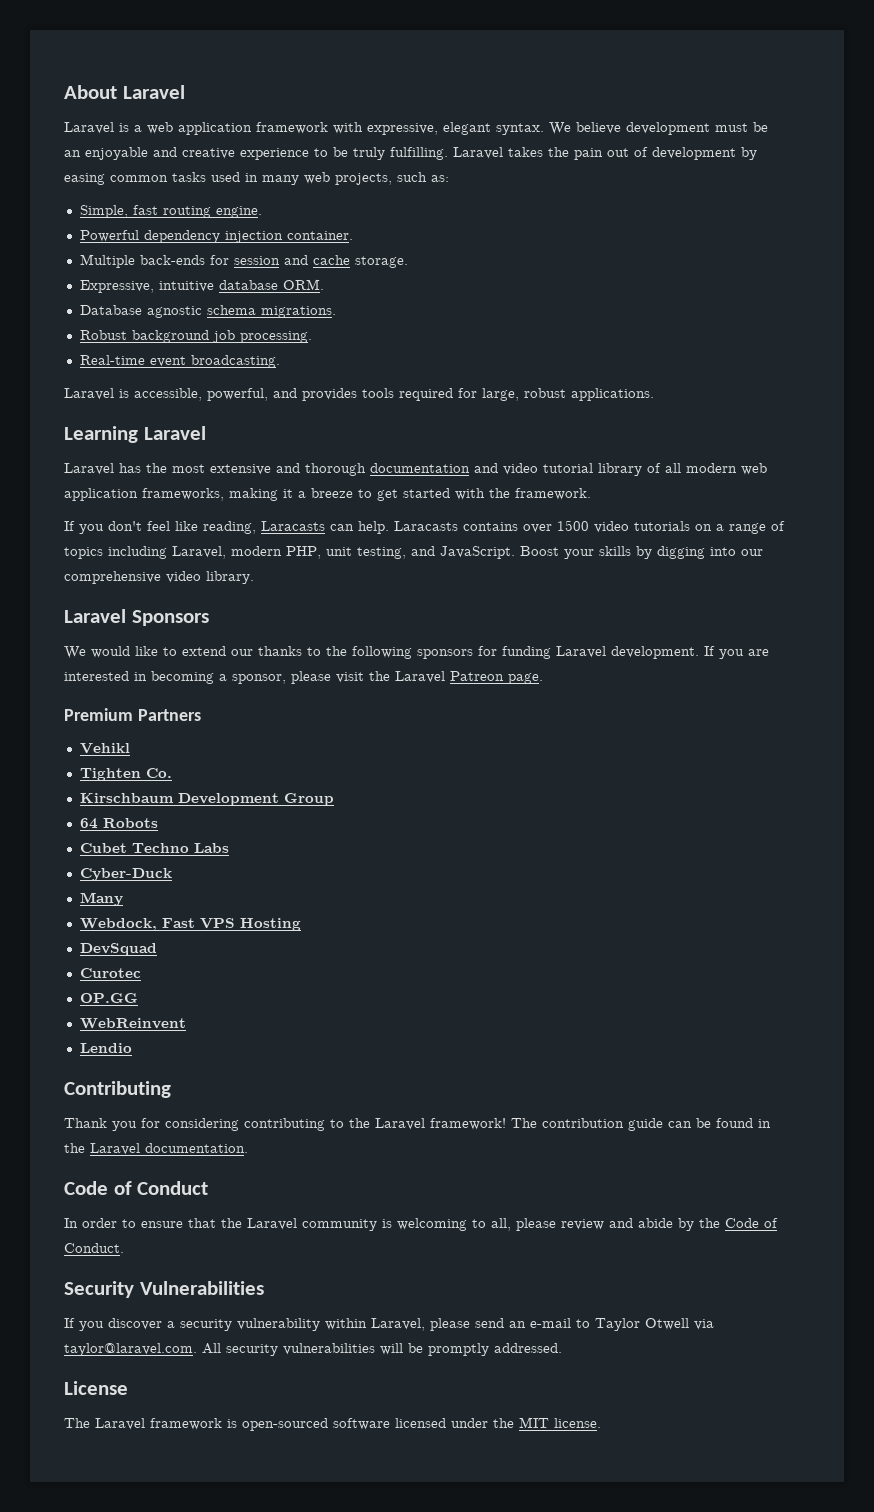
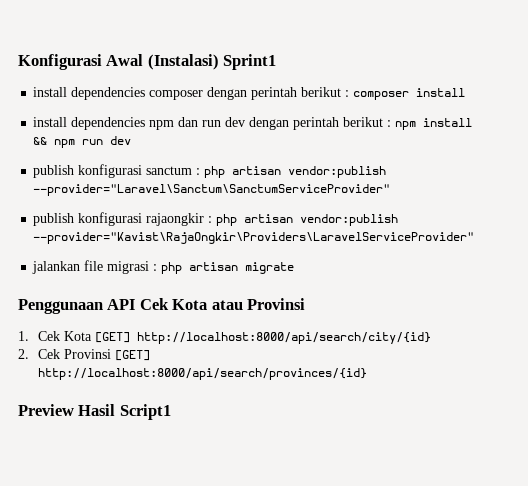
- About Laravel
- Laravel is a web application framework with expressive, elegant syntax. We believe development must be an enjoyable and creative experience to be truly fulfilling. Laravel takes the pain out of development by easing common tasks used in many web projects, such as:
- Simple, fast routing engine.
- Powerful dependency injection container.
- Multiple back-ends for session and cache storage.
- Expressive, intuitive database ORM.
- Database agnostic schema migrations.
- Robust background job processing.
- Real-time event broadcasting.
- Laravel is accessible, powerful, and provides tools required for large, robust applications.
- Learning Laravel
- Laravel has the most extensive and thorough documentation and video tutorial library of all modern web application frameworks, making it a breeze to get started with the framework.
- If you don't feel like reading, Laracasts can help. Laracasts contains over 1500 video tutorials on a range of topics including Laravel, modern PHP, unit testing, and JavaScript. Boost your skills by digging into our comprehensive video library.
- Laravel Sponsors
- We would like to extend our thanks to the following sponsors for funding Laravel development. If you are interested in becoming a sponsor, please visit the Laravel Patreon page.
- Premium Partners
- Vehikl
- Tighten Co.
- Kirschbaum Development Group
- 64 Robots
- Cubet Techno Labs
- Cyber-Duck
- Many
- Webdock, Fast VPS Hosting
- DevSquad
- Curotec
- OP.GG
- WebReinvent
- Lendio
- Contributing
- Thank you for considering contributing to the Laravel framework! The contribution guide can be found in the Laravel documentation.
- Code of Conduct
- In order to ensure that the Laravel community is welcoming to all, please review and abide by the Code of Conduct.
- Security Vulnerabilities
- If you discover a security vulnerability within Laravel, please send an e-mail to Taylor Otwell via taylor@laravel.com. All security vulnerabilities will be promptly addressed.
- License
- The Laravel framework is open-sourced software licensed under the MIT license.
+ Konfigurasi Awal (Instalasi) Sprint1
+ install dependencies composer dengan perintah berikut : composer install
+ install dependencies npm dan run dev dengan perintah berikut : npm install && npm run dev
+ publish konfigurasi sanctum : php artisan vendor:publish --provider="Laravel\Sanctum\SanctumServiceProvider"
+ publish konfigurasi rajaongkir : php artisan vendor:publish --provider="Kavist\RajaOngkir\Providers\LaravelServiceProvider"
+ jalankan file migrasi : php artisan migrate
+ Penggunaan API Cek Kota atau Provinsi
+ 1. Cek Kota [GET] http://localhost:8000/api/search/city/{id}
+ 2. Cek Provinsi [GET] http://localhost:8000/api/search/provinces/{id}
+ Preview Hasil Script1

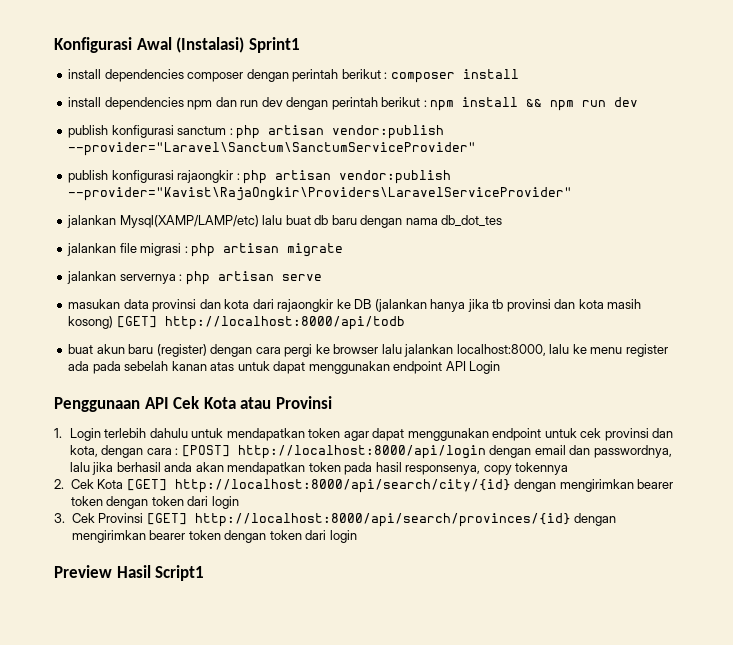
+ jalankan Mysql(XAMP/LAMP/etc) lalu buat db baru dengan nama db_dot_tes
+ jalankan servernya : php artisan serve
+ masukan data provinsi dan kota dari rajaongkir ke DB (jalankan hanya jika tb provinsi dan kota masih kosong) [GET] http://localhost:8000/api/todb
+ buat akun baru (register) dengan cara pergi ke browser lalu jalankan localhost:8000, lalu ke menu register ada pada sebelah kanan atas untuk dapat menggunakan endpoint API Login
- 1. Cek Kota [GET] http://localhost:8000/api/search/city/{id}
- 2. Cek Provinsi [GET] http://localhost:8000/api/search/provinces/{id}
+ 1. Login terlebih dahulu untuk mendapatkan token agar dapat menggunakan endpoint untuk cek provinsi dan kota, dengan cara : [POST] http://localhost:8000/api/login dengan email dan passwordnya, lalu jika berhasil anda akan mendapatkan token pada hasil responsenya, copy tokennya
+ 2. Cek Kota [GET] http://localhost:8000/api/search/city/{id} dengan mengirimkan bearer token dengan token dari login
+ 3. Cek Provinsi [GET] http://localhost:8000/api/search/provinces/{id} dengan mengirimkan bearer token dengan token dari login

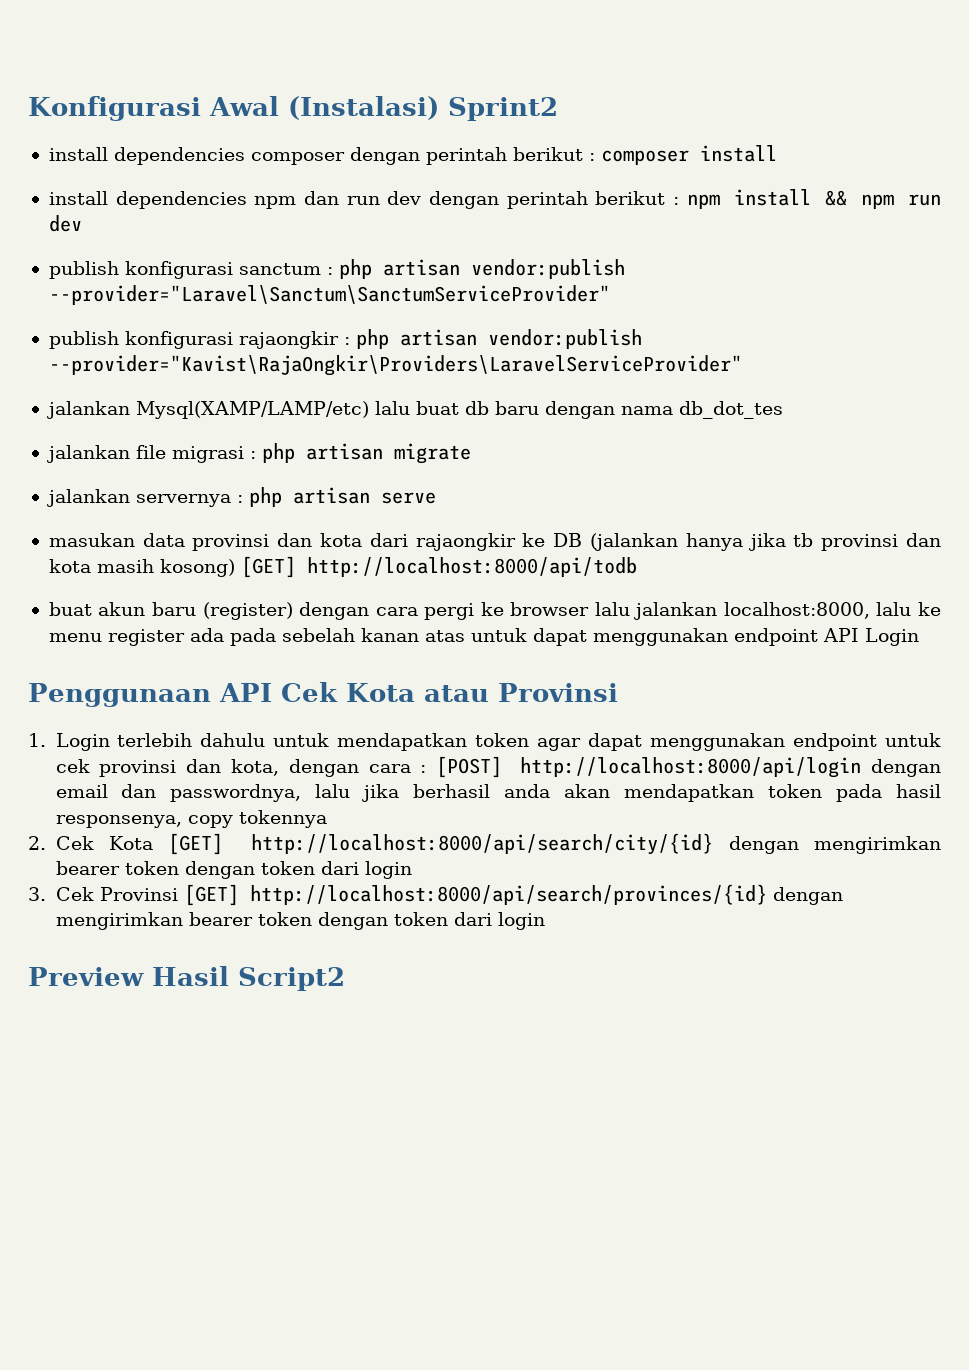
- Konfigurasi Awal (Instalasi) Sprint1
+ Konfigurasi Awal (Instalasi) Sprint2
- Preview Hasil Script1
+ Preview Hasil Script2

